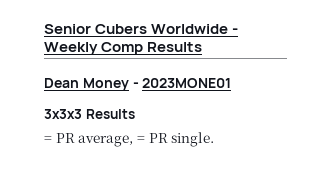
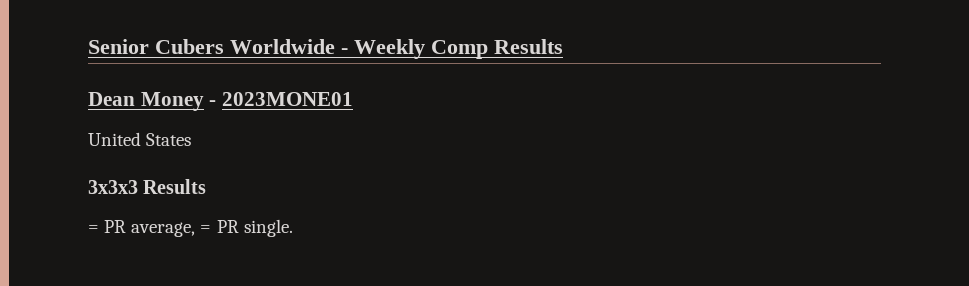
+ United States

